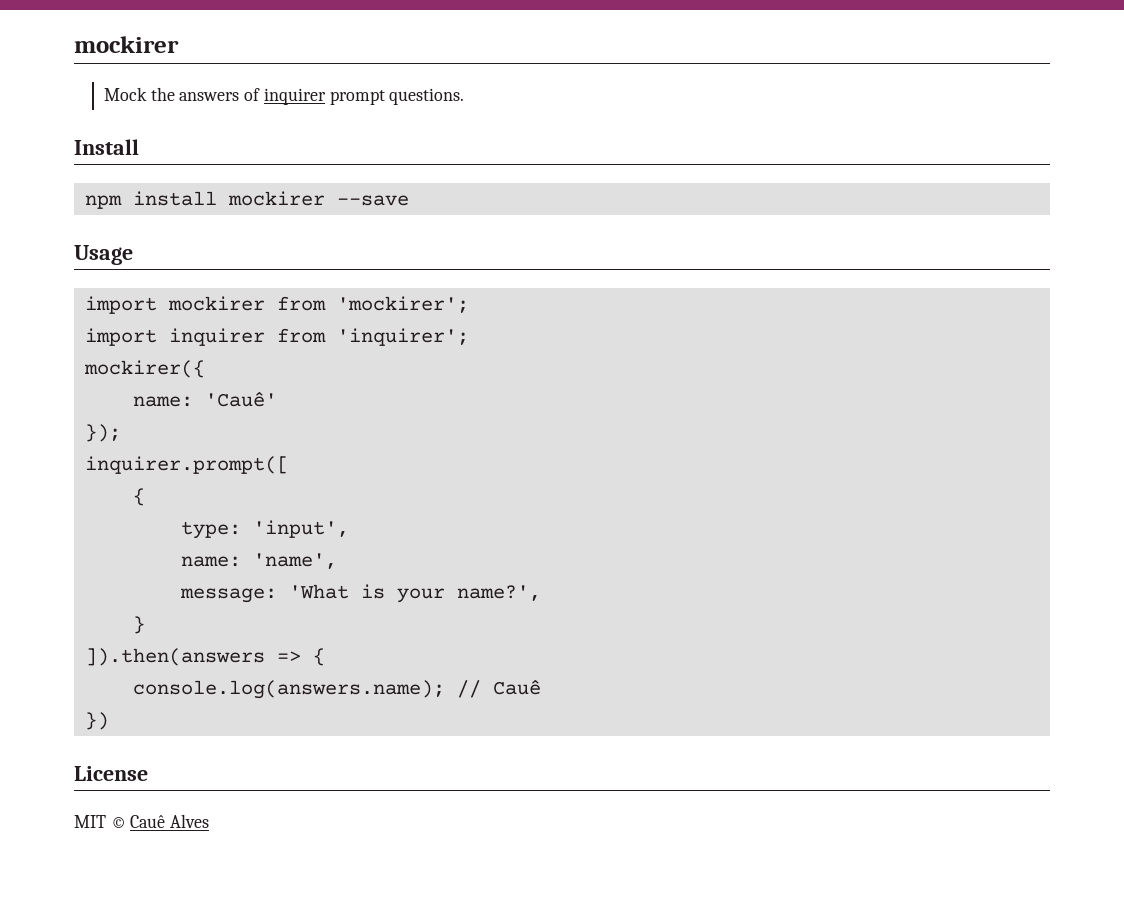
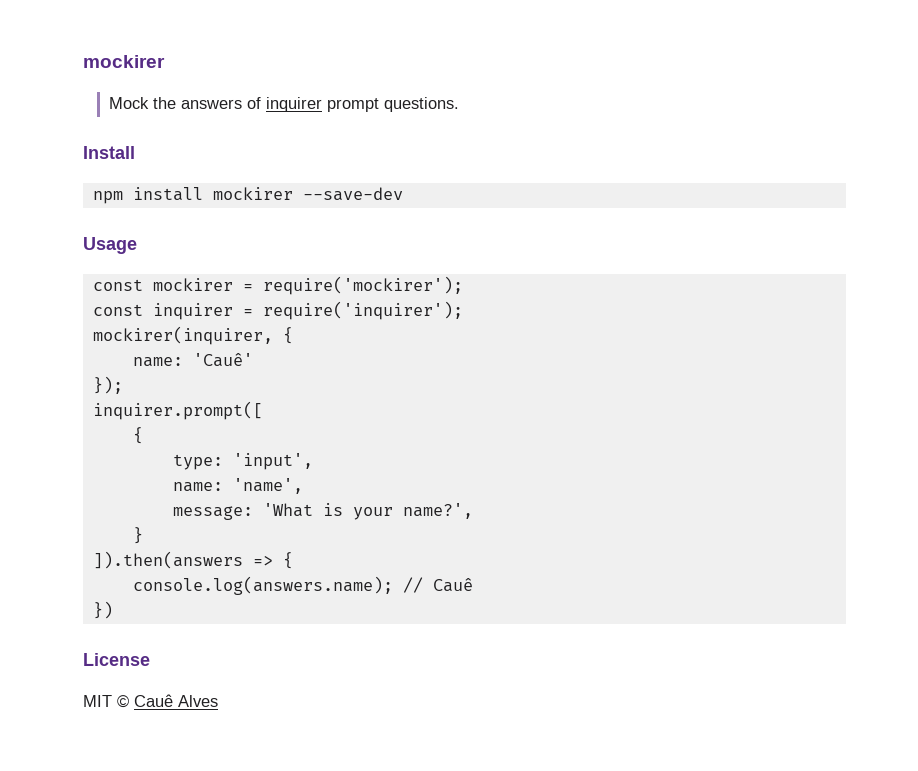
- npm install mockirer --save
+ npm install mockirer --save-dev
- import mockirer from 'mockirer';
- import inquirer from 'inquirer';
- mockirer({
+ const mockirer = require('mockirer');
+ const inquirer = require('inquirer');
+ mockirer(inquirer, {

